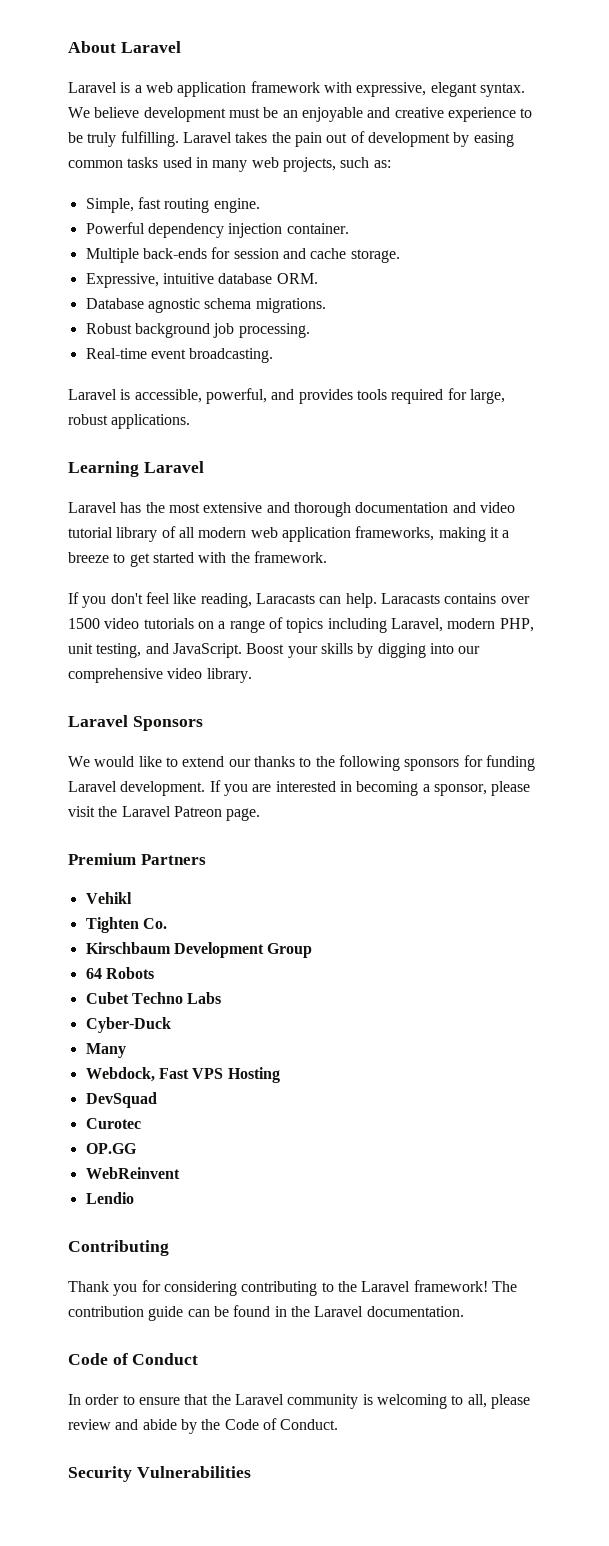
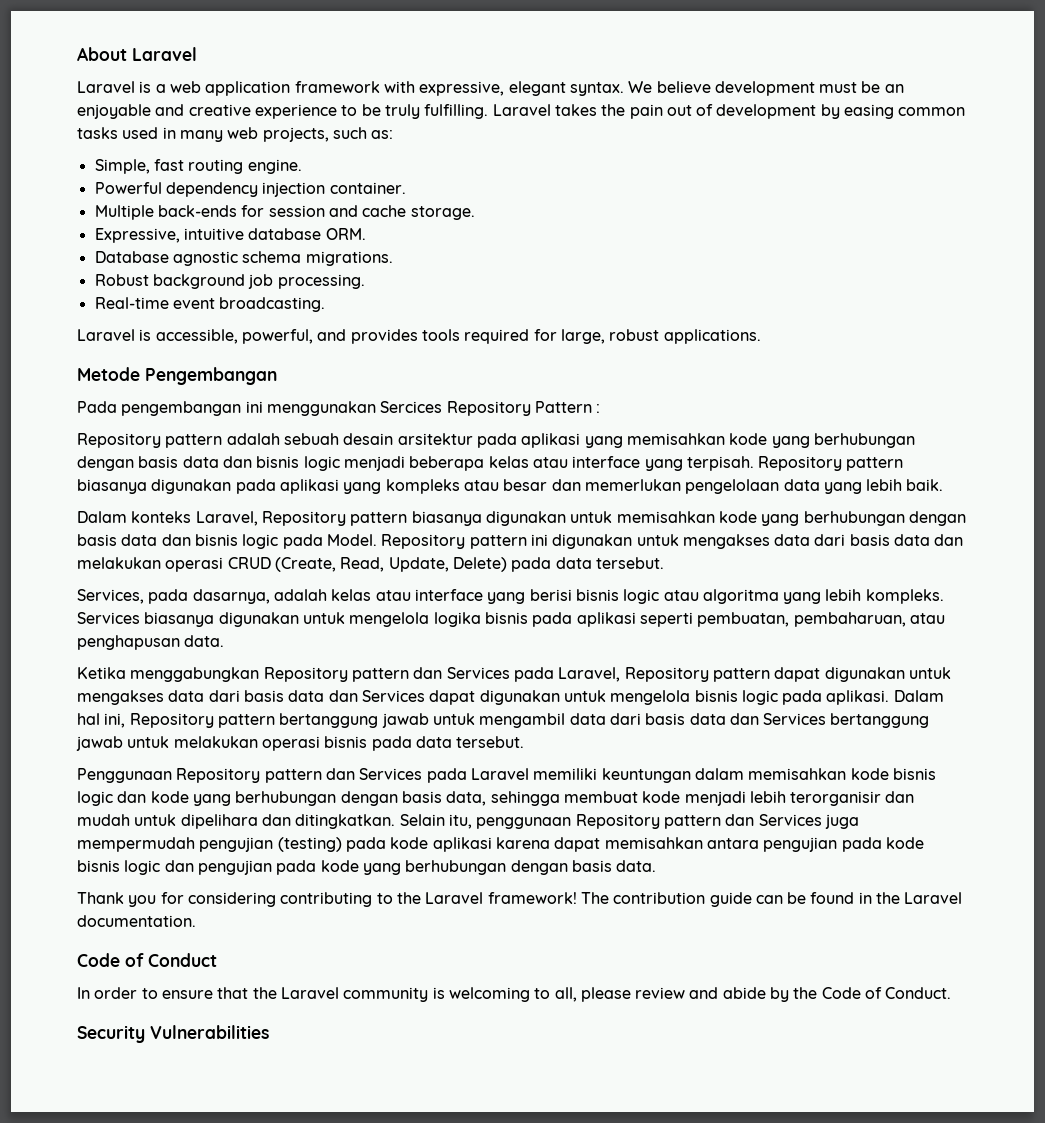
- Learning Laravel
- Laravel has the most extensive and thorough documentation and video tutorial library of all modern web application frameworks, making it a breeze to get started with the framework.
- If you don't feel like reading, Laracasts can help. Laracasts contains over 1500 video tutorials on a range of topics including Laravel, modern PHP, unit testing, and JavaScript. Boost your skills by digging into our comprehensive video library.
- Laravel Sponsors
- We would like to extend our thanks to the following sponsors for funding Laravel development. If you are interested in becoming a sponsor, please visit the Laravel Patreon page.
- Premium Partners
- Vehikl
- Tighten Co.
- Kirschbaum Development Group
- 64 Robots
- Cubet Techno Labs
- Cyber-Duck
- Many
- Webdock, Fast VPS Hosting
- DevSquad
- Curotec
- OP.GG
- WebReinvent
- Lendio
- Contributing
+ Metode Pengembangan
+ Pada pengembangan ini menggunakan Sercices Repository Pattern :
+ Repository pattern adalah sebuah desain arsitektur pada aplikasi yang memisahkan kode yang berhubungan dengan basis data dan bisnis logic menjadi beberapa kelas atau interface yang terpisah. Repository pattern biasanya digunakan pada aplikasi yang kompleks atau besar dan memerlukan pengelolaan data yang lebih baik.
+ Dalam konteks Laravel, Repository pattern biasanya digunakan untuk memisahkan kode yang berhubungan dengan basis data dan bisnis logic pada Model. Repository pattern ini digunakan untuk mengakses data dari basis data dan melakukan operasi CRUD (Create, Read, Update, Delete) pada data tersebut.
+ Services, pada dasarnya, adalah kelas atau interface yang berisi bisnis logic atau algoritma yang lebih kompleks. Services biasanya digunakan untuk mengelola logika bisnis pada aplikasi seperti pembuatan, pembaharuan, atau penghapusan data.
+ Ketika menggabungkan Repository pattern dan Services pada Laravel, Repository pattern dapat digunakan untuk mengakses data dari basis data dan Services dapat digunakan untuk mengelola bisnis logic pada aplikasi. Dalam hal ini, Repository pattern bertanggung jawab untuk mengambil data dari basis data dan Services bertanggung jawab untuk melakukan operasi bisnis pada data tersebut.
+ Penggunaan Repository pattern dan Services pada Laravel memiliki keuntungan dalam memisahkan kode bisnis logic dan kode yang berhubungan dengan basis data, sehingga membuat kode menjadi lebih terorganisir dan mudah untuk dipelihara dan ditingkatkan. Selain itu, penggunaan Repository pattern dan Services juga mempermudah pengujian (testing) pada kode aplikasi karena dapat memisahkan antara pengujian pada kode bisnis logic dan pengujian pada kode yang berhubungan dengan basis data.

